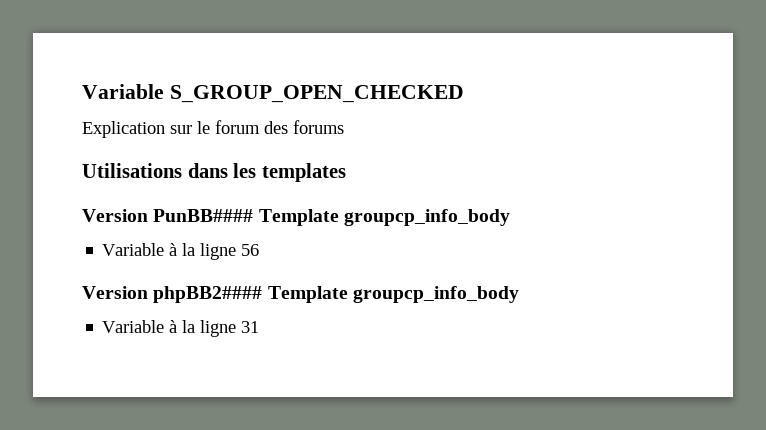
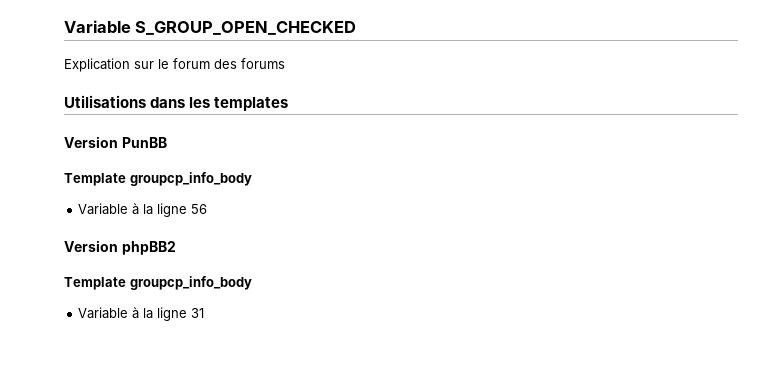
- Version PunBB#### Template groupcp_info_body
+ Version PunBB
+ Template groupcp_info_body
- Version phpBB2#### Template groupcp_info_body
+ Version phpBB2
+ Template groupcp_info_body

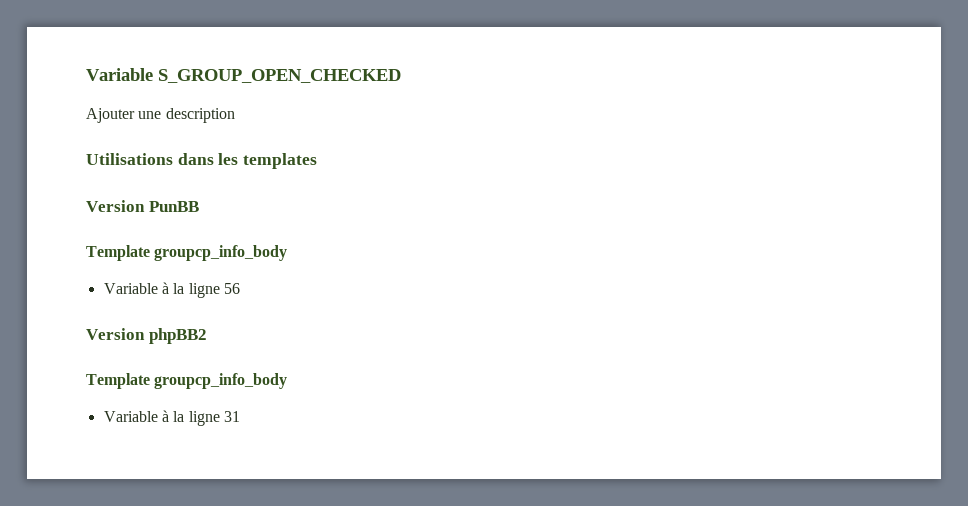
- Explication sur le forum des forums
+ Ajouter une description

